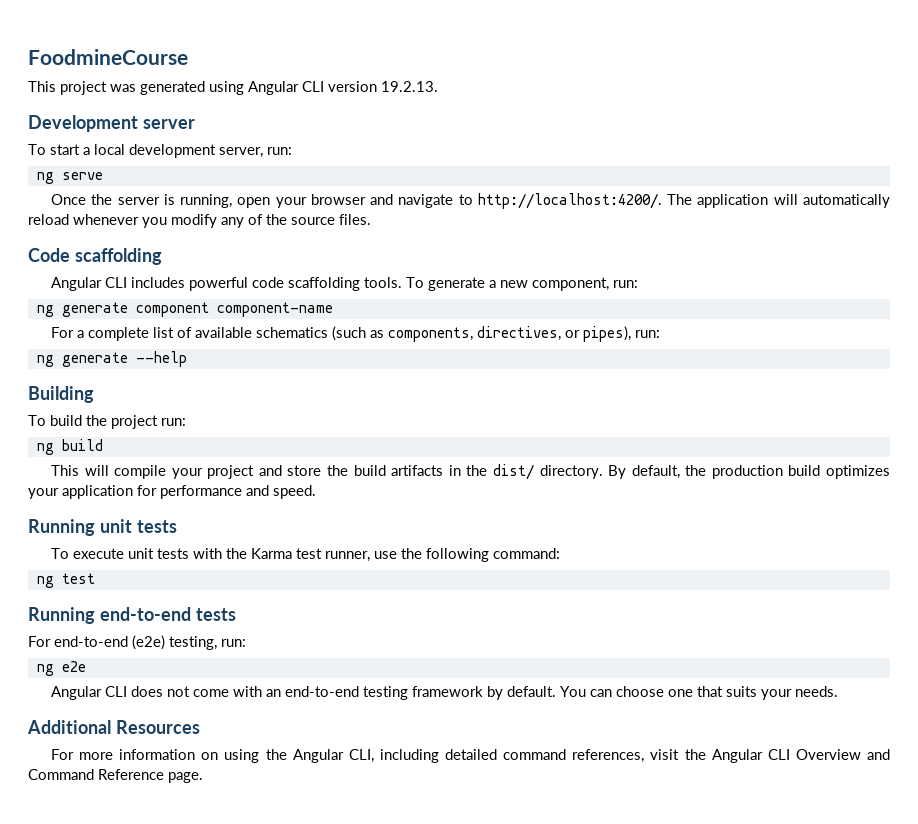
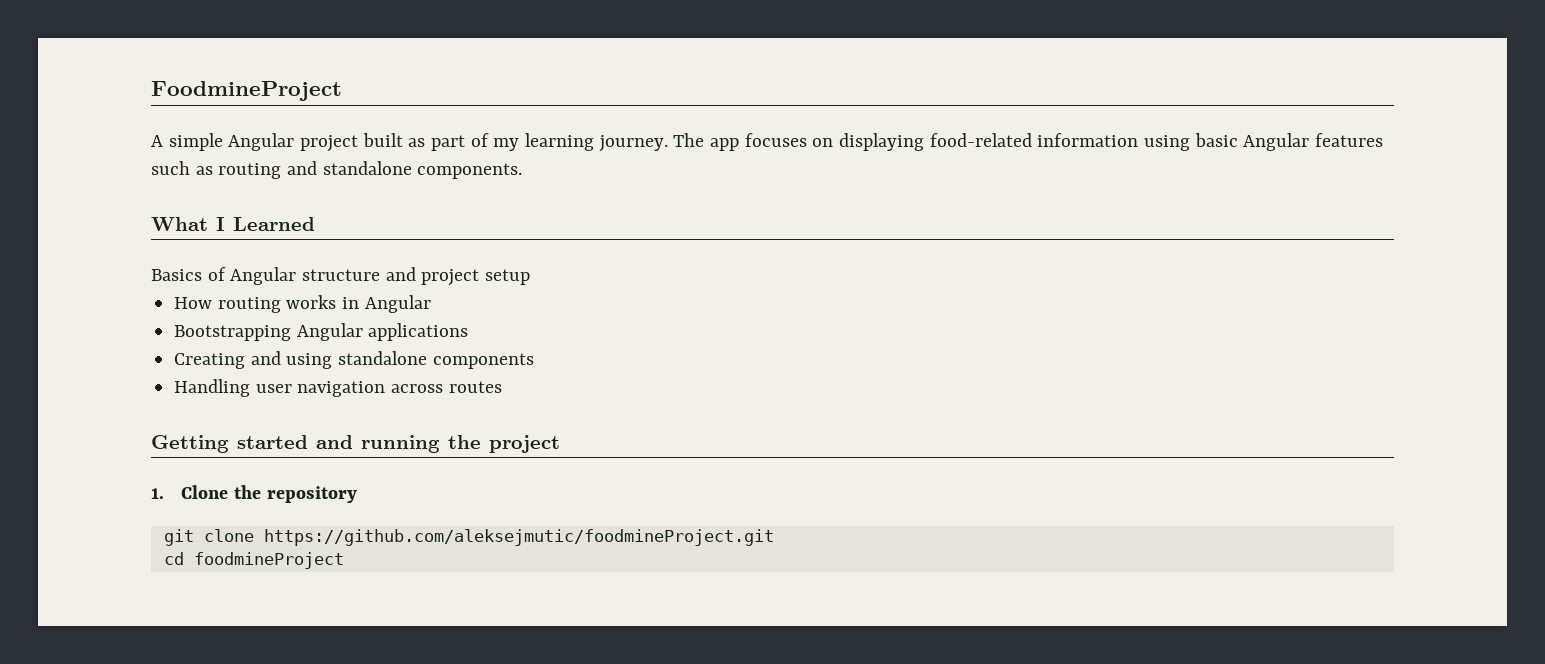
- FoodmineCourse
- This project was generated using Angular CLI version 19.2.13.
- Development server
- To start a local development server, run:
- ng serve
- Once the server is running, open your browser and navigate to http://localhost:4200/. The application will automatically reload whenever you modify any of the source files.
- Code scaffolding
- Angular CLI includes powerful code scaffolding tools. To generate a new component, run:
- ng generate component component-name
- For a complete list of available schematics (such as components, directives, or pipes), run:
- ng generate --help
- Building
- To build the project run:
- ng build
- This will compile your project and store the build artifacts in the dist/ directory. By default, the production build optimizes your application for performance and speed.
- Running unit tests
- To execute unit tests with the Karma test runner, use the following command:
- ng test
- Running end-to-end tests
- For end-to-end (e2e) testing, run:
- ng e2e
- Angular CLI does not come with an end-to-end testing framework by default. You can choose one that suits your needs.
- Additional Resources
- For more information on using the Angular CLI, including detailed command references, visit the Angular CLI Overview and Command Reference page.
+ FoodmineProject
+ A simple Angular project built as part of my learning journey. The app focuses on displaying food-related information using basic Angular features such as routing and standalone components.
+ What I Learned
+ Basics of Angular structure and project setup
+ How routing works in Angular
+ Bootstrapping Angular applications
+ Creating and using standalone components
+ Handling user navigation across routes
+ Getting started and running the project
+ 1. Clone the repository
+ git clone https://github.com/aleksejmutic/foodmineProject.git
+ cd foodmineProject

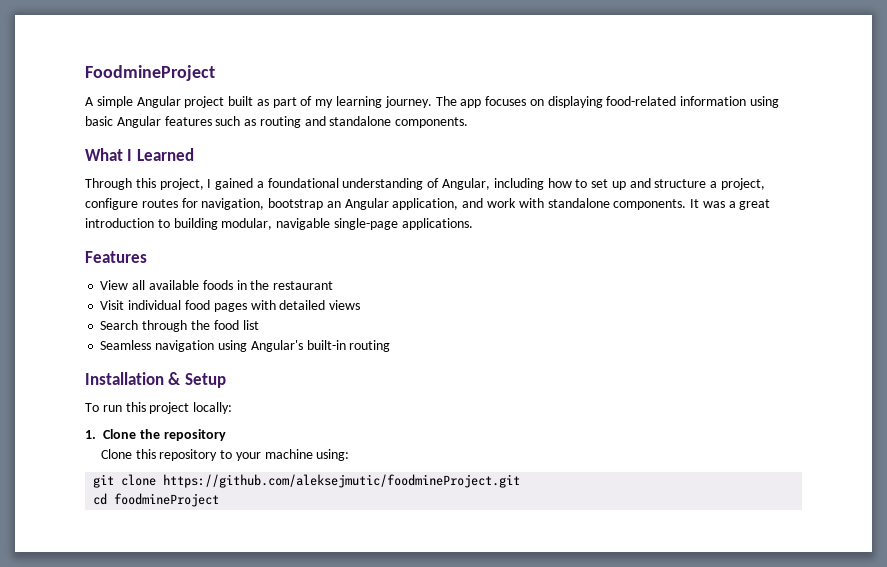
- Basics of Angular structure and project setup
- How routing works in Angular
- Bootstrapping Angular applications
- Creating and using standalone components
- Handling user navigation across routes
- Getting started and running the project
+ Through this project, I gained a foundational understanding of Angular, including how to set up and structure a project, configure routes for navigation, bootstrap an Angular application, and work with standalone components. It was a great introduction to building modular, navigable single-page applications.
+ Features
+ View all available foods in the restaurant
+ Visit individual food pages with detailed views
+ Search through the food list
+ Seamless navigation using Angular's built-in routing
+ Installation & Setup
+ To run this project locally:
  1. Clone the repository
+ Clone this repository to your machine using:

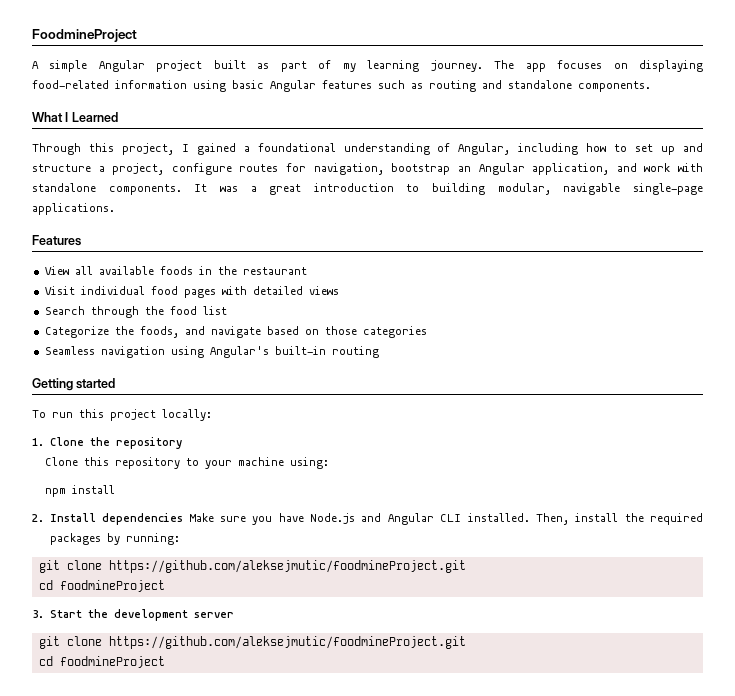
+ Categorize the foods, and navigate based on those categories
- Installation & Setup
+ Getting started
+ npm install
+ 2. Install dependencies Make sure you have Node.js and Angular CLI installed. Then, install the required packages by running:
+ git clone https://github.com/aleksejmutic/foodmineProject.git
+ cd foodmineProject
+ 3. Start the development server

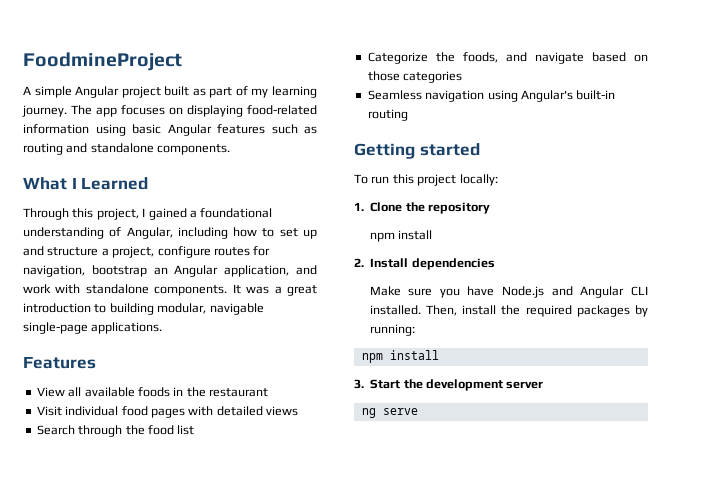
- Clone this repository to your machine using:
- 2. Install dependencies Make sure you have Node.js and Angular CLI installed.
+ 2. Install dependencies
+ Make sure you have Node.js and Angular CLI installed.
  Then, install the required packages by running:
- git clone https://github.com/aleksejmutic/foodmineProject.git
- cd foodmineProject
+ npm install
  3. Start the development server
- git clone https://github.com/aleksejmutic/foodmineProject.git
- cd foodmineProject
+ ng serve

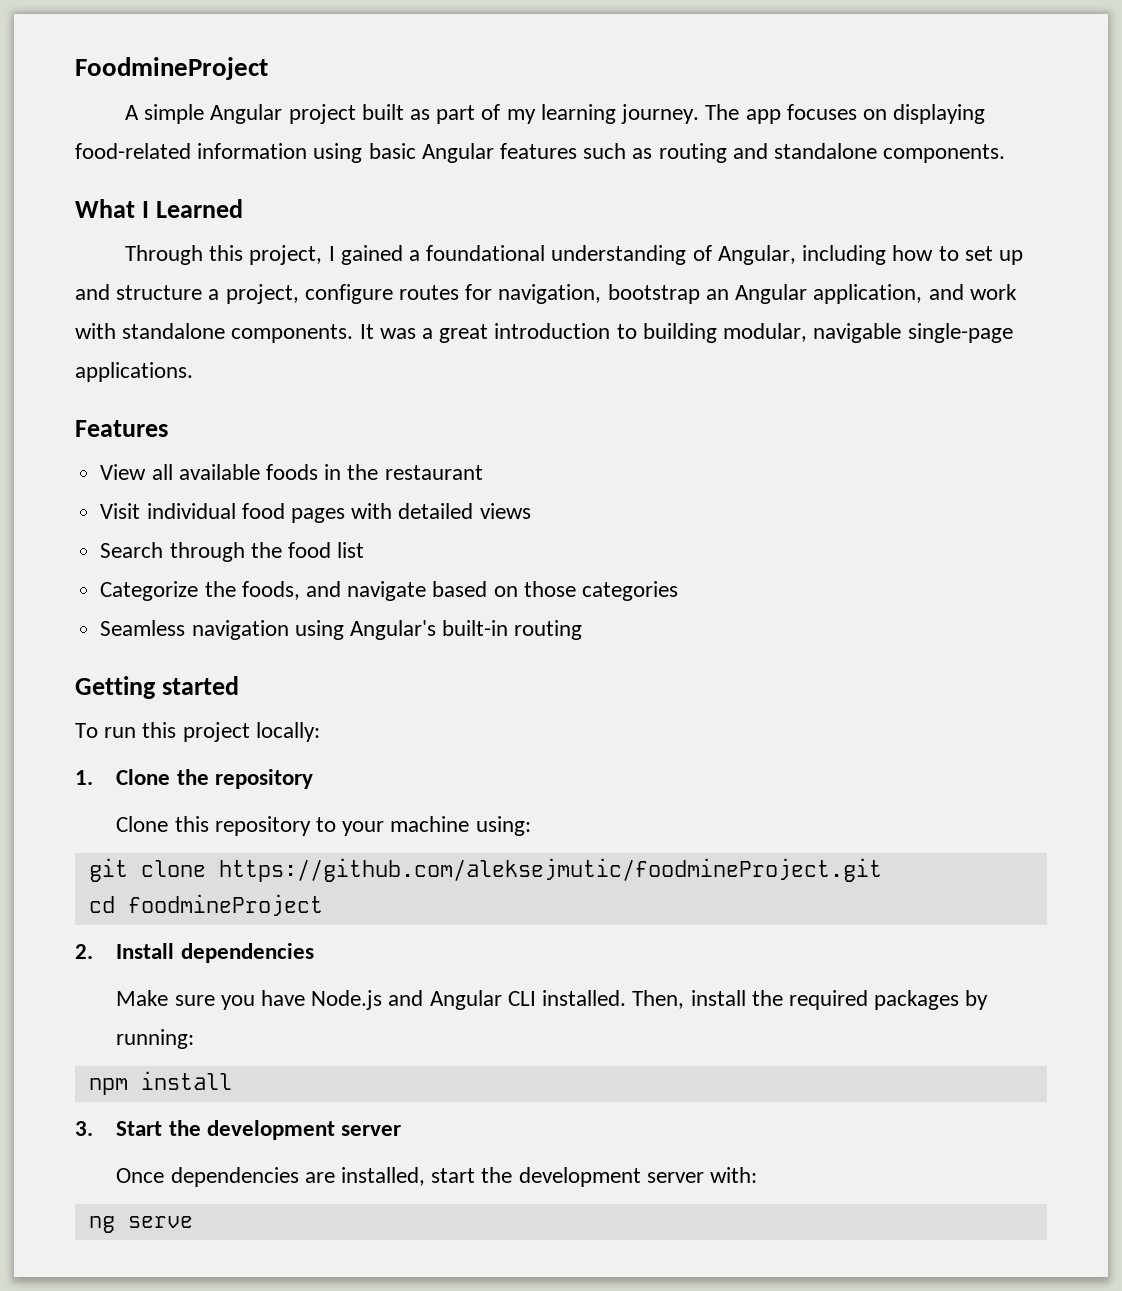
  1. Clone the repository
- npm install
+ Clone this repository to your machine using:
+ git clone https://github.com/aleksejmutic/foodmineProject.git
+ cd foodmineProject
+ Once dependencies are installed, start the development server with:

